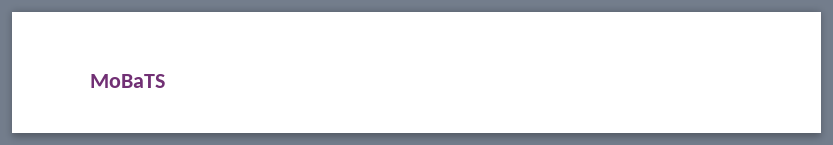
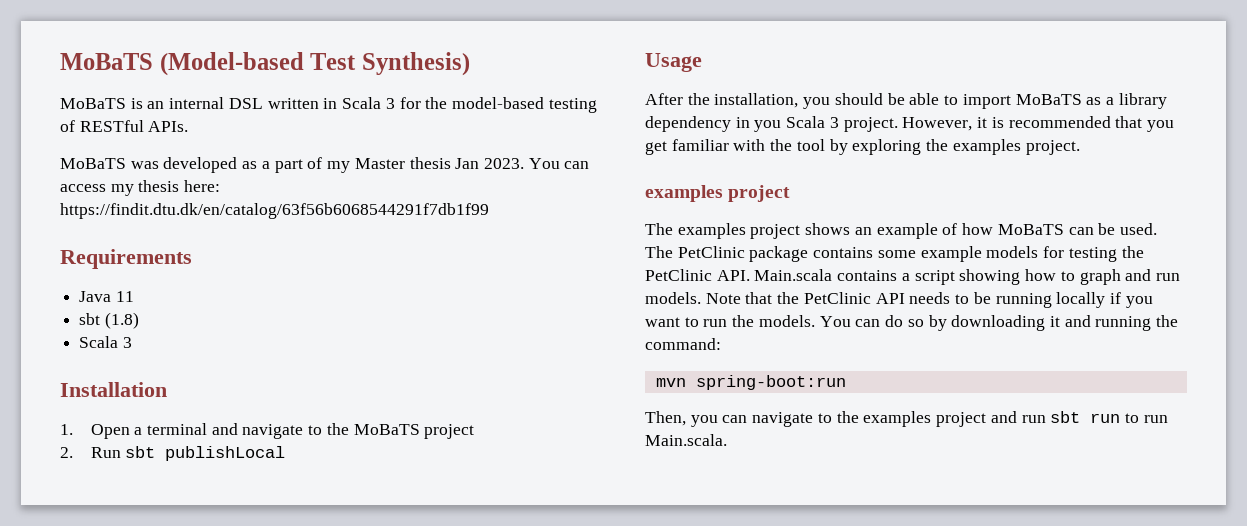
- MoBaTS
+ MoBaTS (Model-based Test Synthesis)
+ MoBaTS is an internal DSL written in Scala 3 for the model-based testing of RESTful APIs.
+ MoBaTS was developed as a part of my Master thesis Jan 2023. You can access my thesis here: https://findit.dtu.dk/en/catalog/63f56b6068544291f7db1f99
+ Requirements
+ Java 11
+ sbt (1.8)
+ Scala 3
+ Installation
+ 1. Open a terminal and navigate to the MoBaTS project
+ 2. Run sbt publishLocal
+ Usage
+ After the installation, you should be able to import MoBaTS as a library dependency in you Scala 3 project. However, it is recommended that you get familiar with the tool by exploring the examples project.
+ examples project
+ The examples project shows an example of how MoBaTS can be used. The PetClinic package contains some example models for testing the PetClinic API. Main.scala contains a script showing how to graph and run models. Note that the PetClinic API needs to be running locally if you want to run the models. You can do so by downloading it and running the command:
+ mvn spring-boot:run
+ Then, you can navigate to the examples project and run sbt run to run Main.scala.

